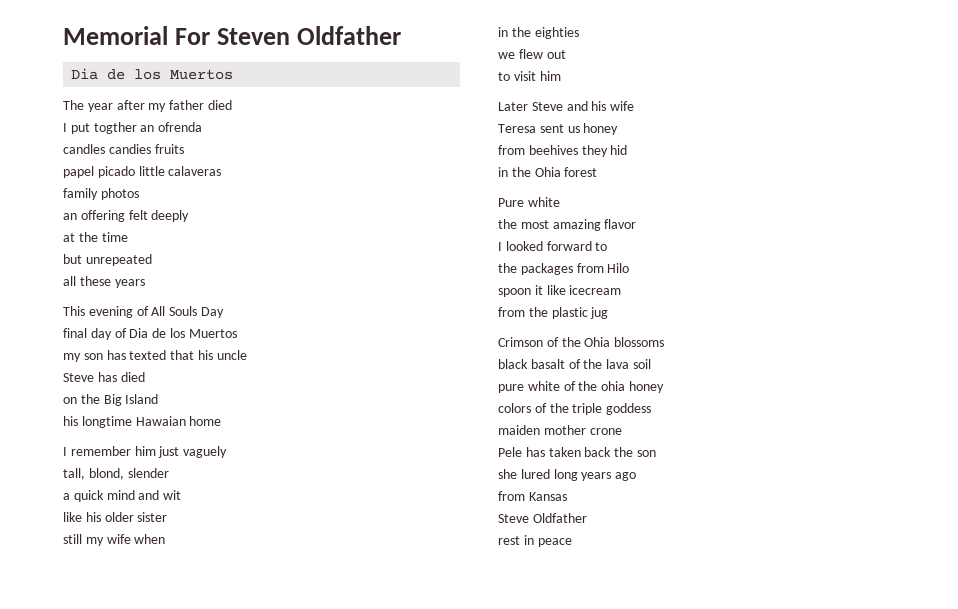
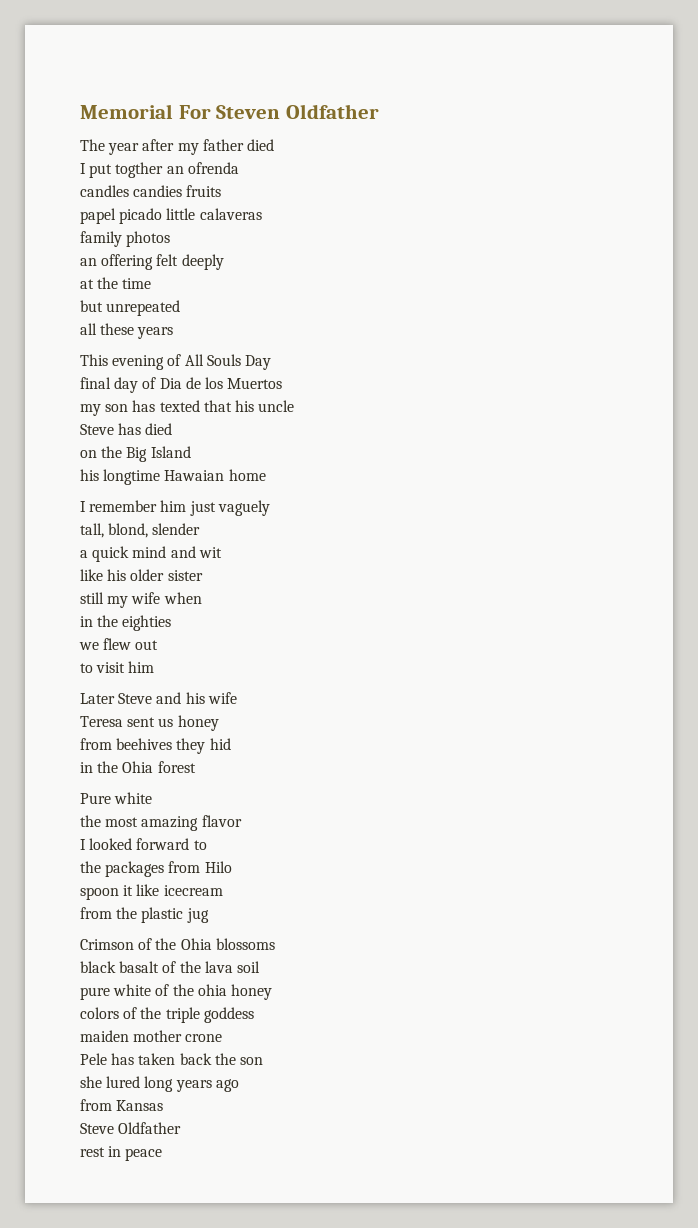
  Memorial For Steven Oldfather
- Dia de los Muertos

